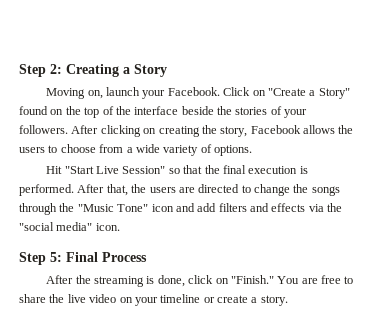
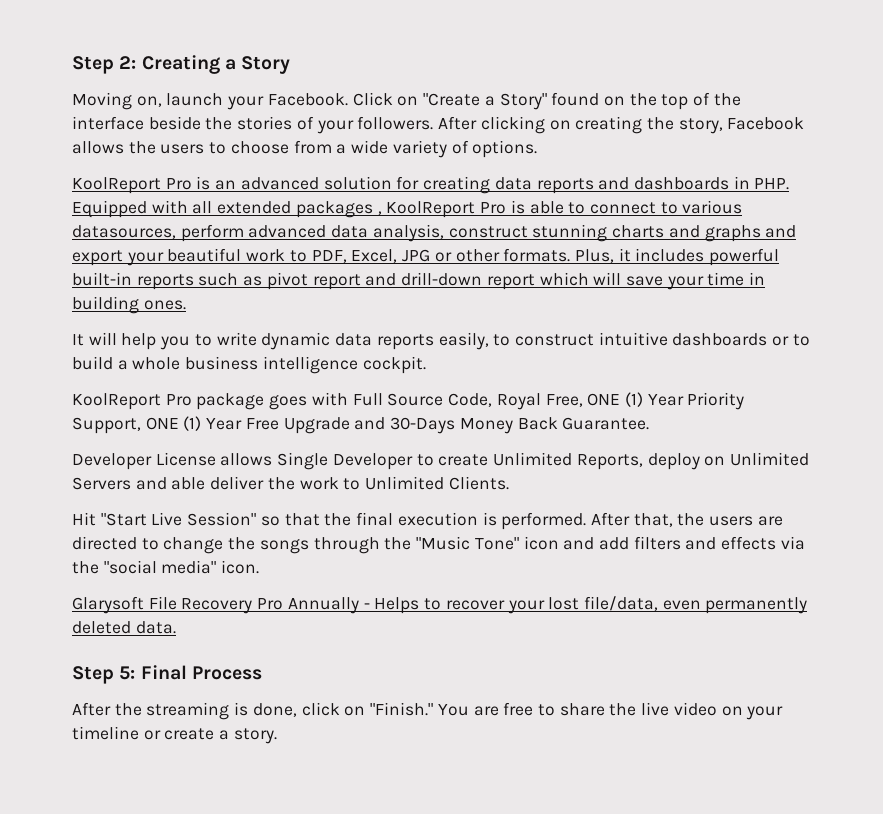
+ KoolReport Pro is an advanced solution for creating data reports and dashboards in PHP. Equipped with all extended packages , KoolReport Pro is able to connect to various datasources, perform advanced data analysis, construct stunning charts and graphs and export your beautiful work to PDF, Excel, JPG or other formats. Plus, it includes powerful built-in reports such as pivot report and drill-down report which will save your time in building ones.
+ It will help you to write dynamic data reports easily, to construct intuitive dashboards or to build a whole business intelligence cockpit.
+ KoolReport Pro package goes with Full Source Code, Royal Free, ONE (1) Year Priority Support, ONE (1) Year Free Upgrade and 30-Days Money Back Guarantee.
+ Developer License allows Single Developer to create Unlimited Reports, deploy on Unlimited Servers and able deliver the work to Unlimited Clients.
+ Glarysoft File Recovery Pro Annually - Helps to recover your lost file/data, even permanently deleted data.

